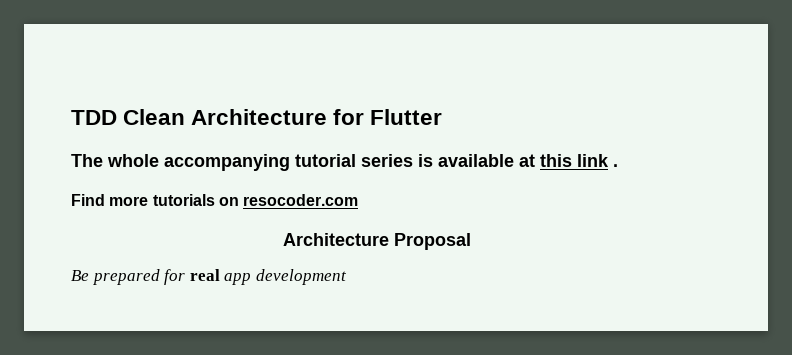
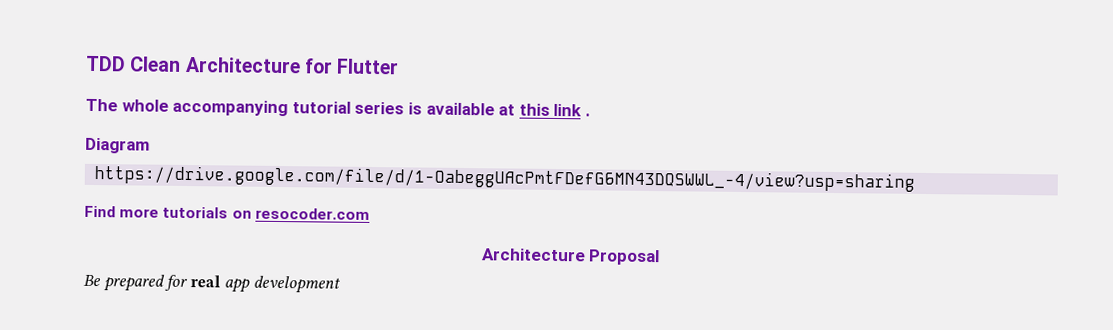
+ Diagram
+ https://drive.google.com/file/d/1-OabeggUAcPmtFDefG6MN43DQSWWL_-4/view?usp=sharing

